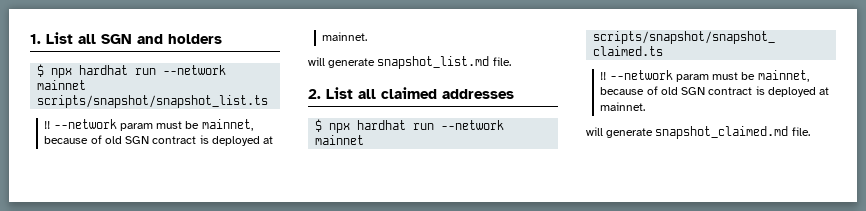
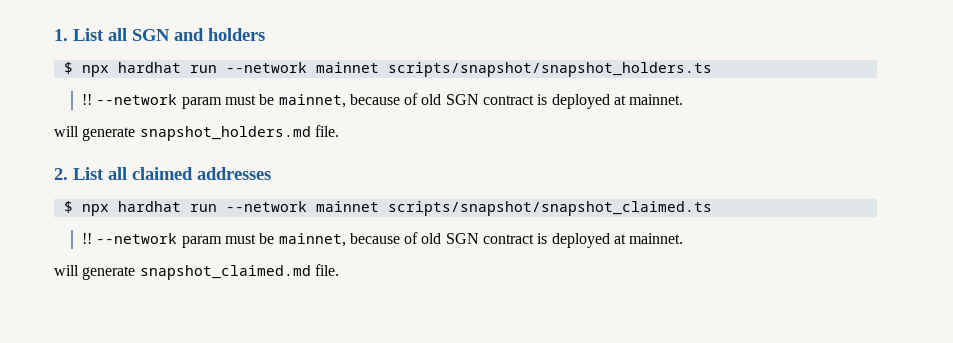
- $ npx hardhat run --network mainnet scripts/snapshot/snapshot_list.ts
+ $ npx hardhat run --network mainnet scripts/snapshot/snapshot_holders.ts
- will generate snapshot_list.md file.
+ will generate snapshot_holders.md file.

